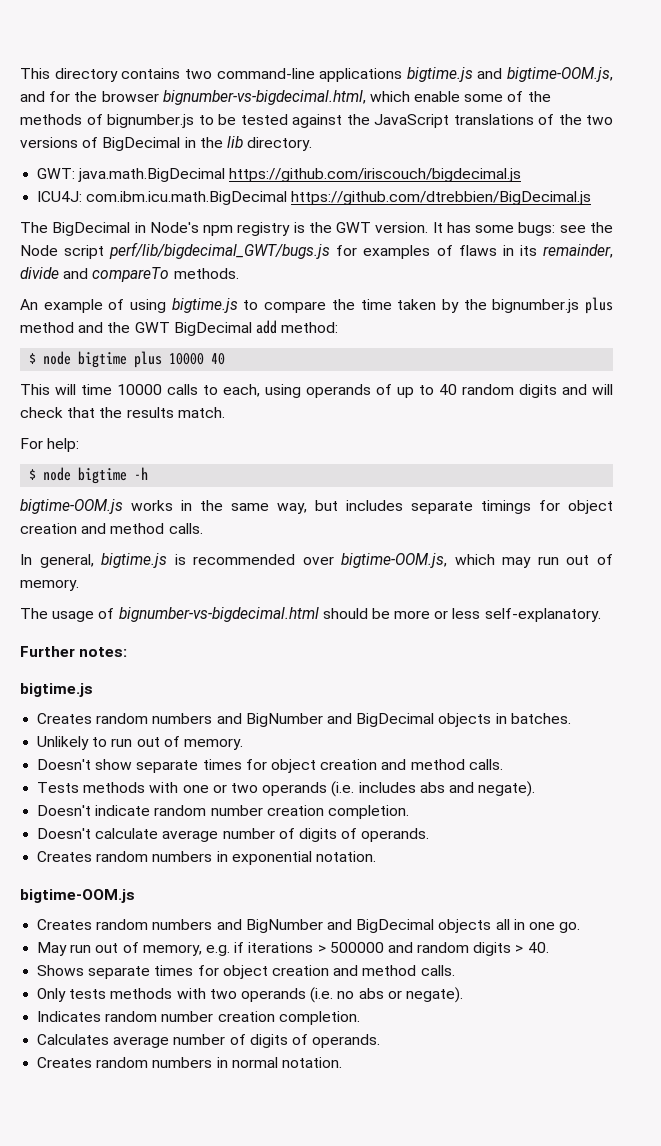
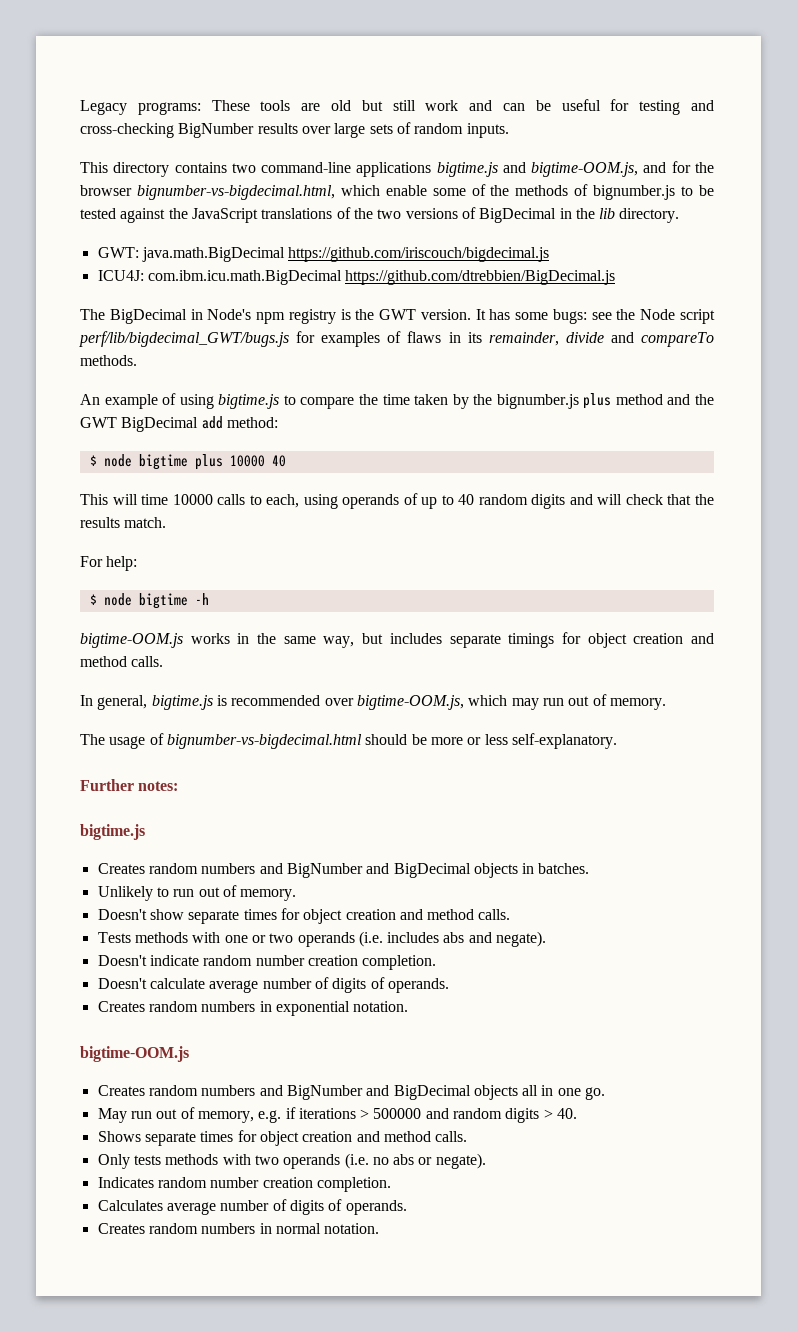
+ Legacy programs: These tools are old but still work and can be useful for testing and cross-checking BigNumber results over large sets of random inputs.

